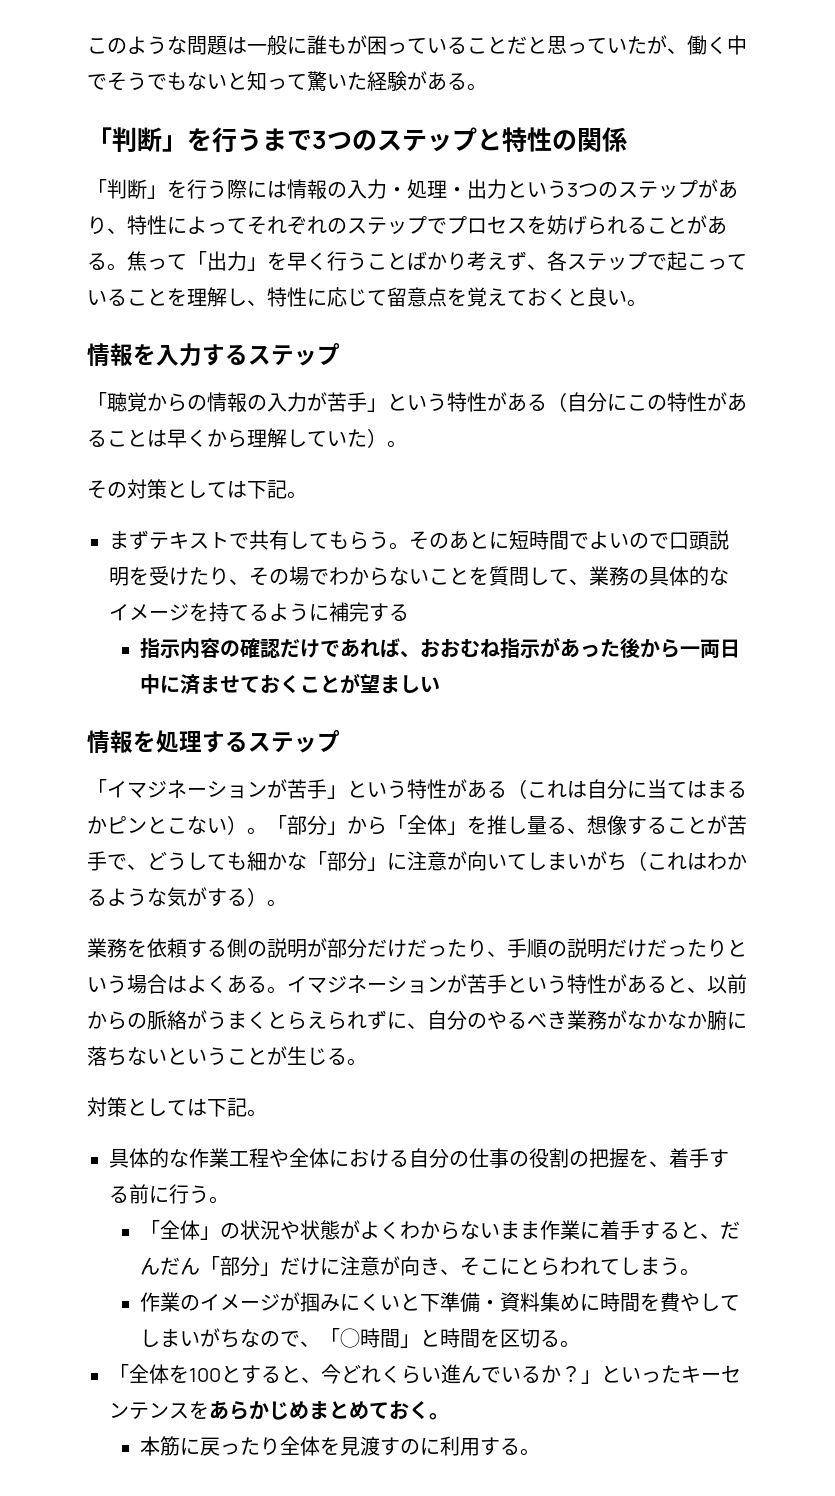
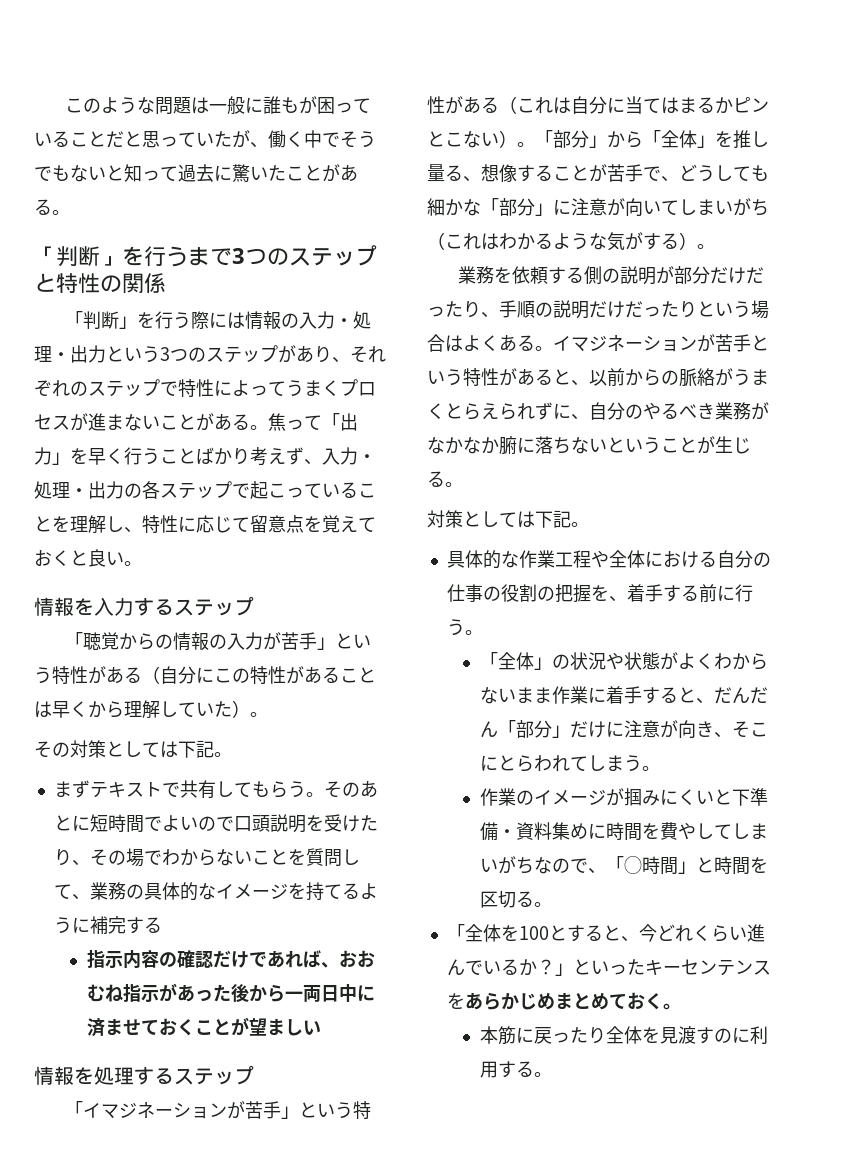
- このような問題は一般に誰もが困っていることだと思っていたが、働く中でそうでもないと知って驚いた経験がある。
+ このような問題は一般に誰もが困っていることだと思っていたが、働く中でそうでもないと知って過去に驚いたことがある。
- 「判断」を行う際には情報の入力・処理・出力という3つのステップがあり、特性によってそれぞれのステップでプロセスを妨げられることがある。
+ 「判断」を行う際には情報の入力・処理・出力という3つのステップがあり、それぞれのステップで特性によってうまくプロセスが進まないことがある。
- 焦って「出力」を早く行うことばかり考えず、各ステップで起こっていることを理解し、特性に応じて留意点を覚えておくと良い。
+ 焦って「出力」を早く行うことばかり考えず、入力・処理・出力の各ステップで起こっていることを理解し、特性に応じて留意点を覚えておくと良い。

